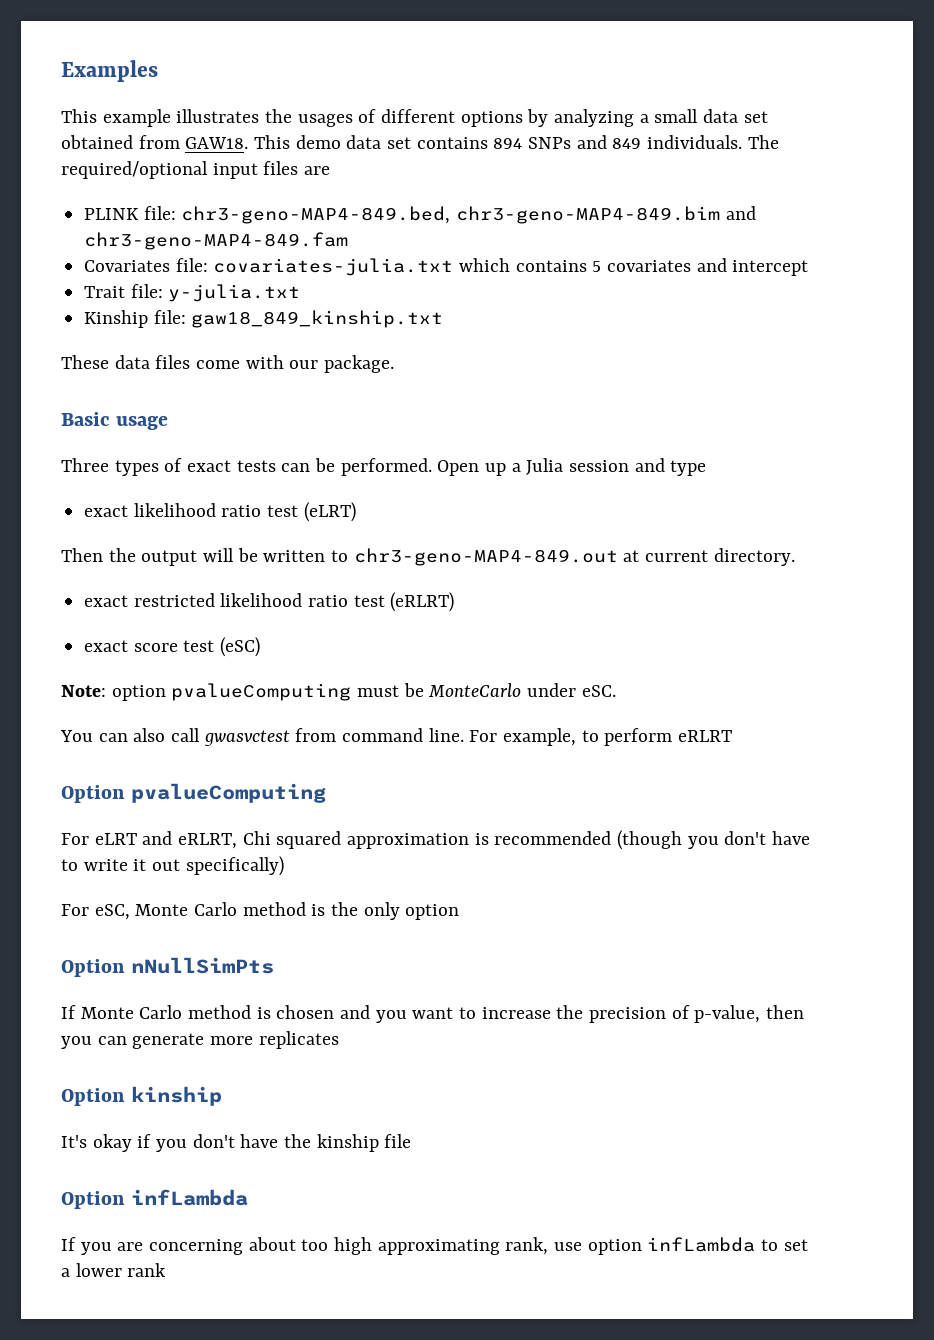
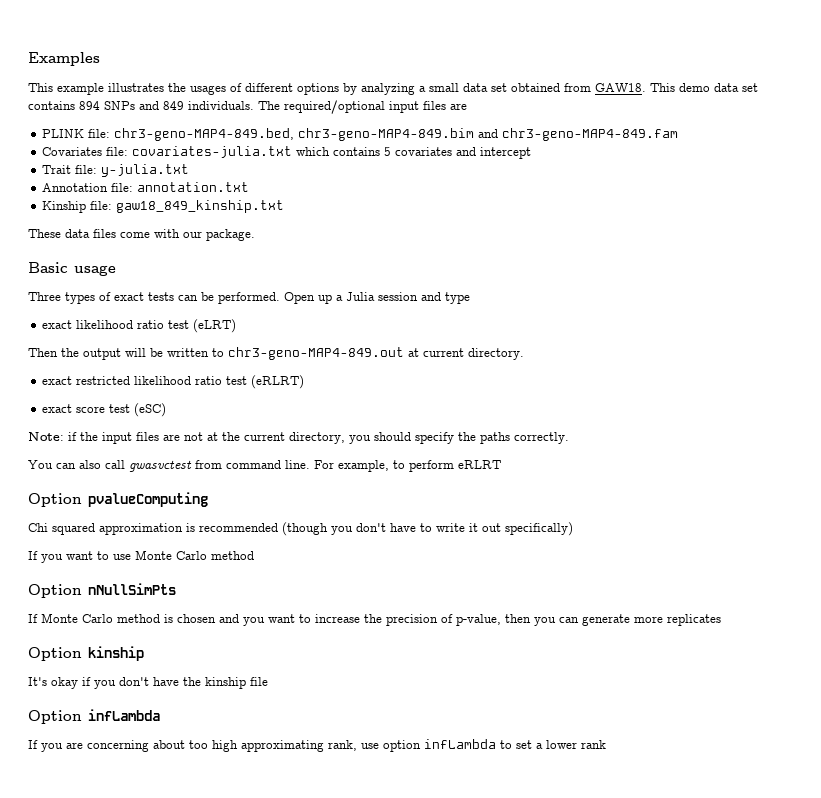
+ Annotation file: annotation.txt
- Note: option pvalueComputing must be MonteCarlo under eSC.
+ Note: if the input files are not at the current directory, you should specify the paths correctly.
- For eLRT and eRLRT, Chi squared approximation is recommended (though you don't have to write it out specifically)
+ Chi squared approximation is recommended (though you don't have to write it out specifically)
- For eSC, Monte Carlo method is the only option
+ If you want to use Monte Carlo method

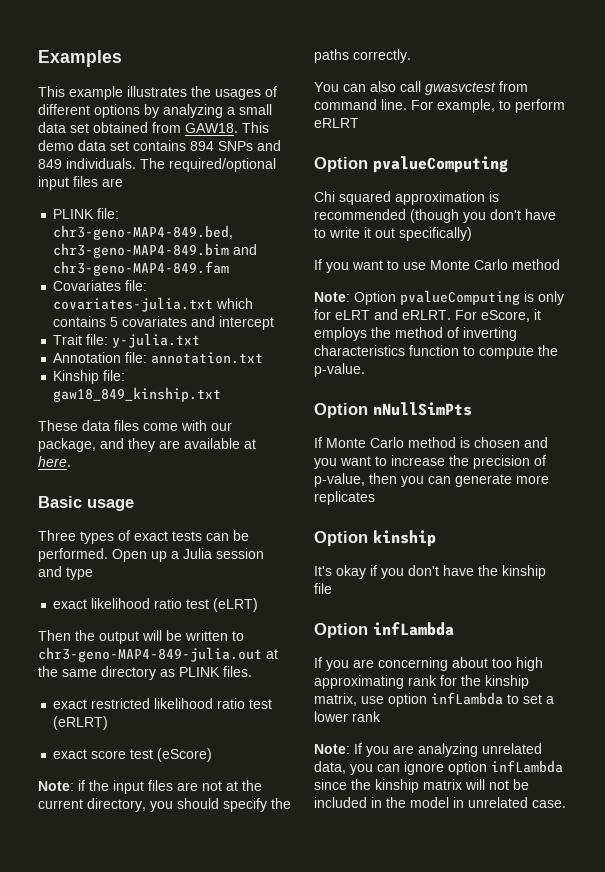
- These data files come with our package.
+ These data files come with our package, and they are available at here.
- Then the output will be written to chr3-geno-MAP4-849.out at current directory.
+ Then the output will be written to chr3-geno-MAP4-849-julia.out at the same directory as PLINK files.
- exact score test (eSC)
+ exact score test (eScore)
+ Note: Option pvalueComputing is only for eLRT and eRLRT. For eScore, it employs the method of inverting characteristics function to compute the p-value.
- If you are concerning about too high approximating rank, use option infLambda to set a lower rank
+ If you are concerning about too high approximating rank for the kinship matrix, use option infLambda to set a lower rank
+ Note: If you are analyzing unrelated data, you can ignore option infLambda since the kinship matrix will not be included in the model in unrelated case.

